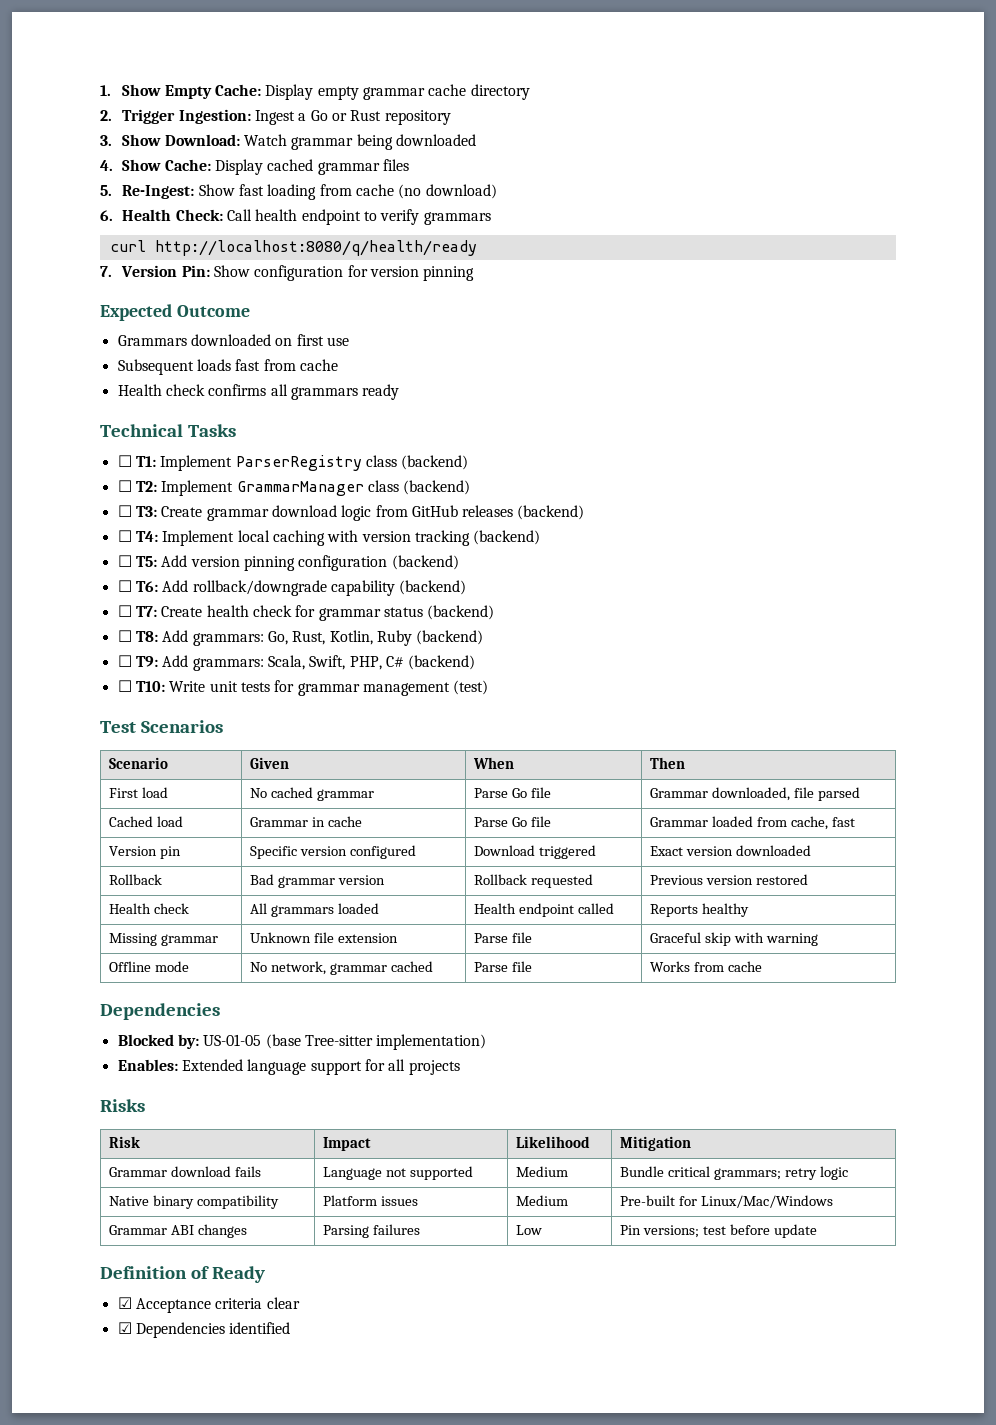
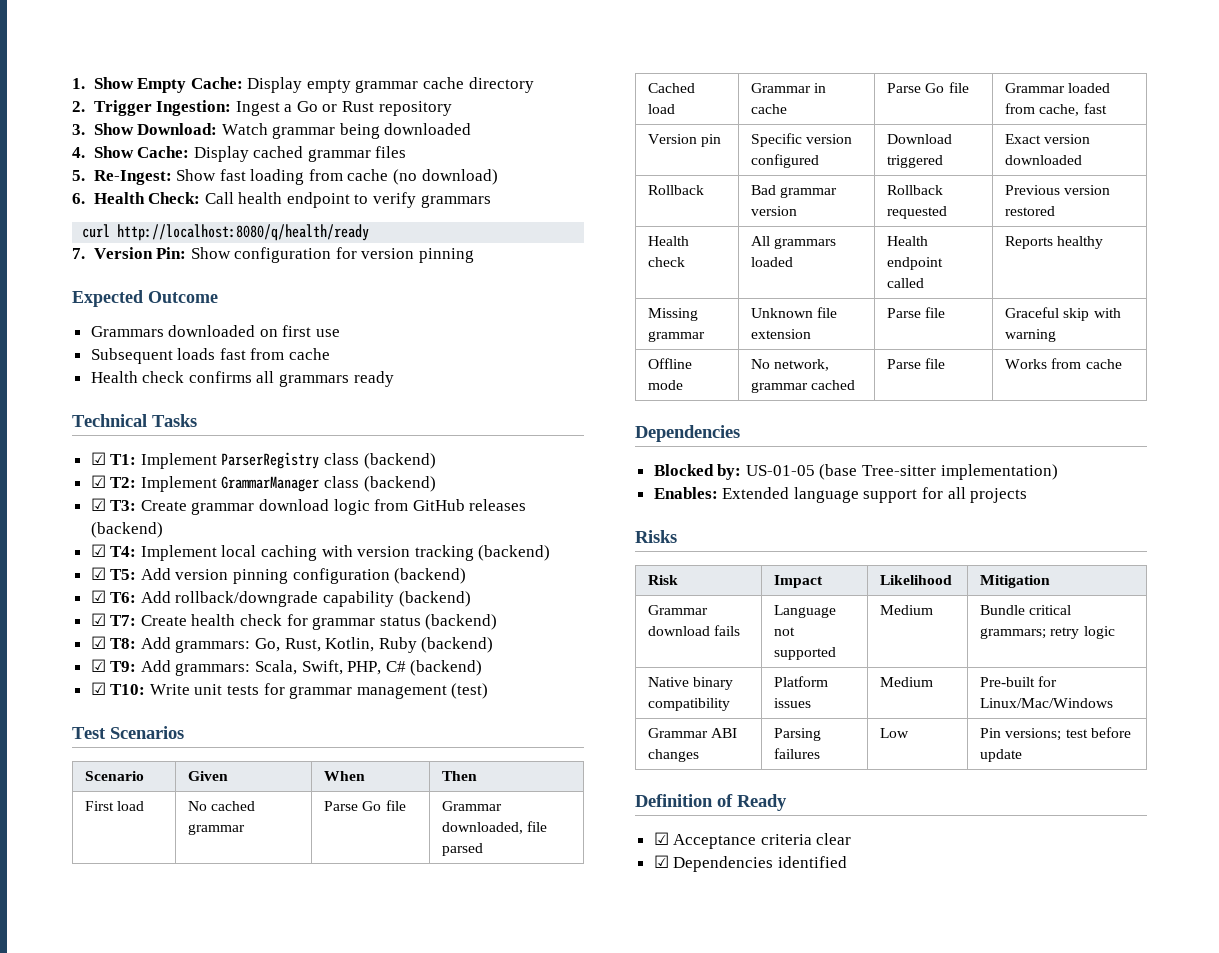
- ☐ T1: Implement ParserRegistry class (backend)
+ ☑ T1: Implement ParserRegistry class (backend)
- ☐ T2: Implement GrammarManager class (backend)
+ ☑ T2: Implement GrammarManager class (backend)
- ☐ T3: Create grammar download logic from GitHub releases (backend)
+ ☑ T3: Create grammar download logic from GitHub releases (backend)
- ☐ T4: Implement local caching with version tracking (backend)
+ ☑ T4: Implement local caching with version tracking (backend)
- ☐ T5: Add version pinning configuration (backend)
+ ☑ T5: Add version pinning configuration (backend)
- ☐ T6: Add rollback/downgrade capability (backend)
+ ☑ T6: Add rollback/downgrade capability (backend)
- ☐ T7: Create health check for grammar status (backend)
+ ☑ T7: Create health check for grammar status (backend)
- ☐ T8: Add grammars: Go, Rust, Kotlin, Ruby (backend)
+ ☑ T8: Add grammars: Go, Rust, Kotlin, Ruby (backend)
- ☐ T9: Add grammars: Scala, Swift, PHP, C# (backend)
+ ☑ T9: Add grammars: Scala, Swift, PHP, C# (backend)
- ☐ T10: Write unit tests for grammar management (test)
+ ☑ T10: Write unit tests for grammar management (test)

